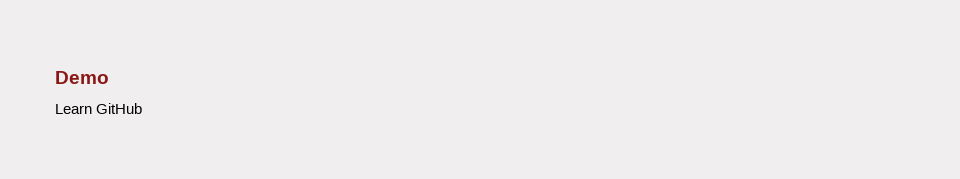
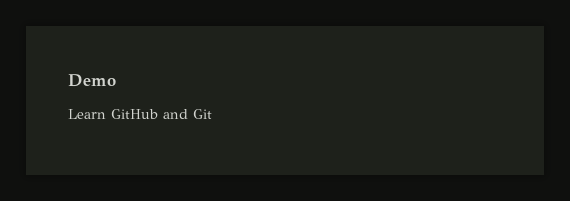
- Learn GitHub
+ Learn GitHub and Git

